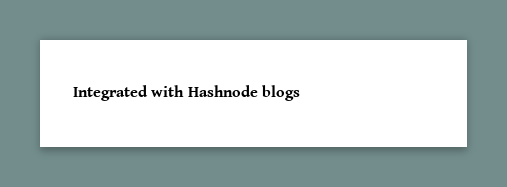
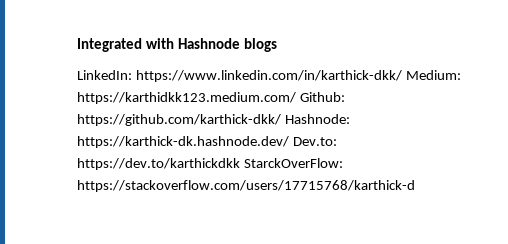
+ LinkedIn: https://www.linkedin.com/in/karthick-dkk/ Medium: https://karthidkk123.medium.com/ Github: https://github.com/karthick-dkk/ Hashnode: https://karthick-dk.hashnode.dev/ Dev.to: https://dev.to/karthickdkk StarckOverFlow: https://stackoverflow.com/users/17715768/karthick-d

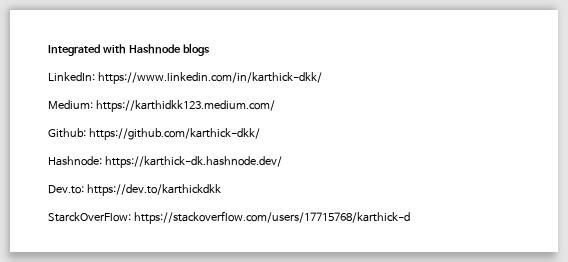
- LinkedIn: https://www.linkedin.com/in/karthick-dkk/ Medium: https://karthidkk123.medium.com/ Github: https://github.com/karthick-dkk/ Hashnode: https://karthick-dk.hashnode.dev/ Dev.to: https://dev.to/karthickdkk StarckOverFlow: https://stackoverflow.com/users/17715768/karthick-d
+ LinkedIn: https://www.linkedin.com/in/karthick-dkk/
+ Medium: https://karthidkk123.medium.com/
+ Github: https://github.com/karthick-dkk/
+ Hashnode: https://karthick-dk.hashnode.dev/
+ Dev.to: https://dev.to/karthickdkk
+ StarckOverFlow: https://stackoverflow.com/users/17715768/karthick-d

